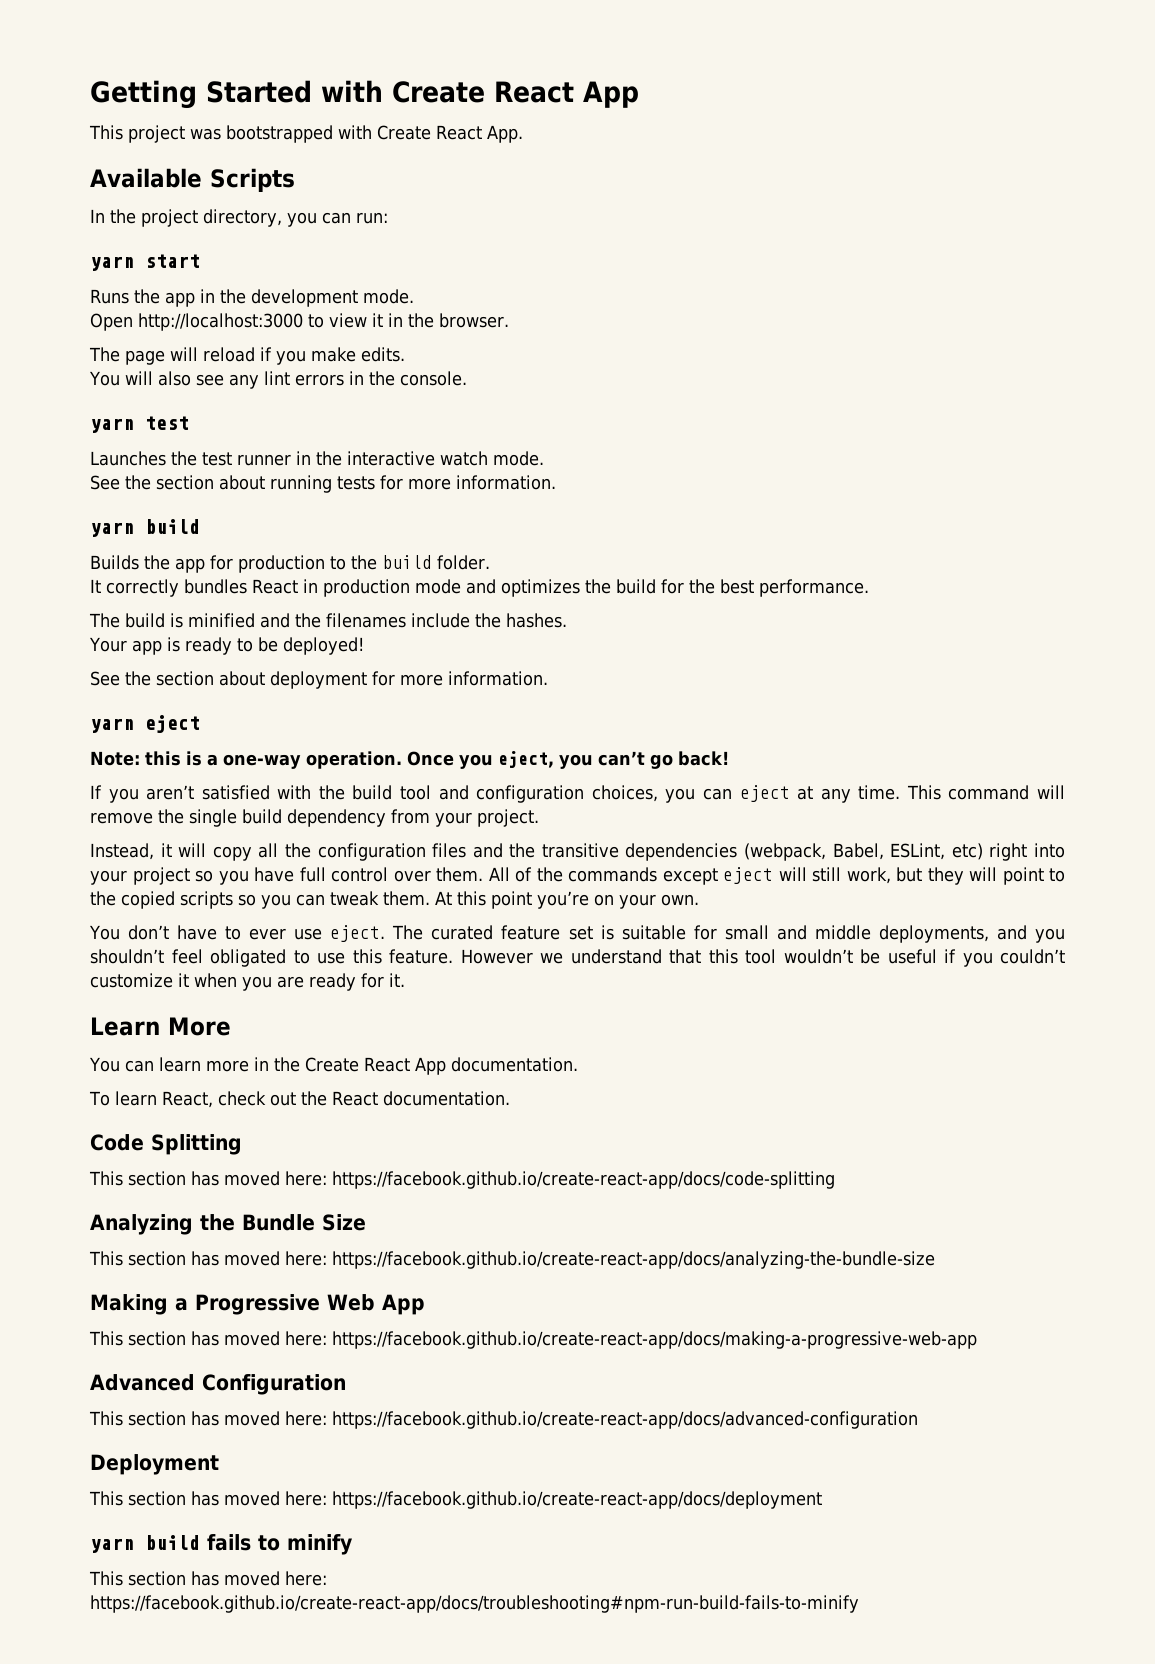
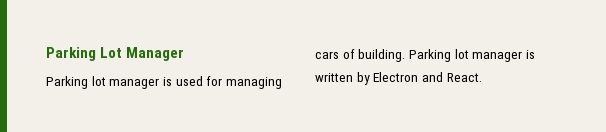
- Getting Started with Create React App
- This project was bootstrapped with Create React App.
- Available Scripts
- In the project directory, you can run:
- yarn start
- Runs the app in the development mode.
- Open http://localhost:3000 to view it in the browser.
- The page will reload if you make edits.
- You will also see any lint errors in the console.
- yarn test
- Launches the test runner in the interactive watch mode.
- See the section about running tests for more information.
- yarn build
- Builds the app for production to the build folder.
- It correctly bundles React in production mode and optimizes the build for the best performance.
- The build is minified and the filenames include the hashes.
- Your app is ready to be deployed!
- See the section about deployment for more information.
- yarn eject
- Note: this is a one-way operation. Once you eject, you can’t go back!
- If you aren’t satisfied with the build tool and configuration choices, you can eject at any time. This command will remove the single build dependency from your project.
- Instead, it will copy all the configuration files and the transitive dependencies (webpack, Babel, ESLint, etc) right into your project so you have full control over them. All of the commands except eject will still work, but they will point to the copied scripts so you can tweak them. At this point you’re on your own.
- You don’t have to ever use eject. The curated feature set is suitable for small and middle deployments, and you shouldn’t feel obligated to use this feature. However we understand that this tool wouldn’t be useful if you couldn’t customize it when you are ready for it.
- Learn More
- You can learn more in the Create React App documentation.
- To learn React, check out the React documentation.
- Code Splitting
- This section has moved here: https://facebook.github.io/create-react-app/docs/code-splitting
- Analyzing the Bundle Size
- This section has moved here: https://facebook.github.io/create-react-app/docs/analyzing-the-bundle-size
- Making a Progressive Web App
- This section has moved here: https://facebook.github.io/create-react-app/docs/making-a-progressive-web-app
- Advanced Configuration
- This section has moved here: https://facebook.github.io/create-react-app/docs/advanced-configuration
- Deployment
- This section has moved here: https://facebook.github.io/create-react-app/docs/deployment
- yarn build fails to minify
- This section has moved here: https://facebook.github.io/create-react-app/docs/troubleshooting#npm-run-build-fails-to-minify
+ Parking Lot Manager
+ Parking lot manager is used for managing cars of building. Parking lot manager is written by Electron and React.

